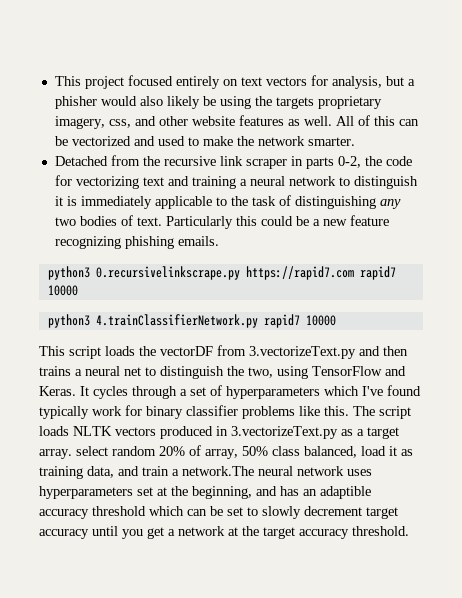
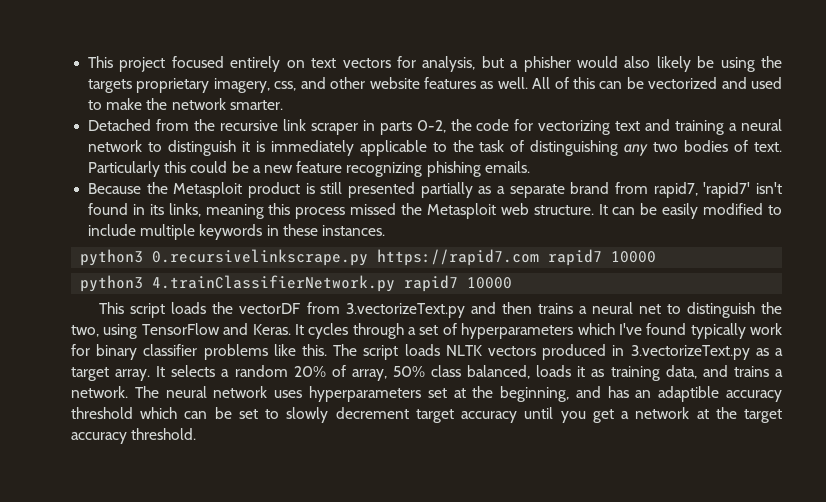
+ Because the Metasploit product is still presented partially as a separate brand from rapid7, 'rapid7' isn't found in its links, meaning this process missed the Metasploit web structure. It can be easily modified to include multiple keywords in these instances.
- The script loads NLTK vectors produced in 3.vectorizeText.py as a target array. select random 20% of array, 50% class balanced, load it as training data, and train a network.The neural network uses hyperparameters set at the beginning, and has an adaptible accuracy threshold which can be set to slowly decrement target accuracy until you get a network at the target accuracy threshold.
+ The script loads NLTK vectors produced in 3.vectorizeText.py as a target array. It selects a random 20% of array, 50% class balanced, loads it as training data, and trains a network. The neural network uses hyperparameters set at the beginning, and has an adaptible accuracy threshold which can be set to slowly decrement target accuracy until you get a network at the target accuracy threshold.

